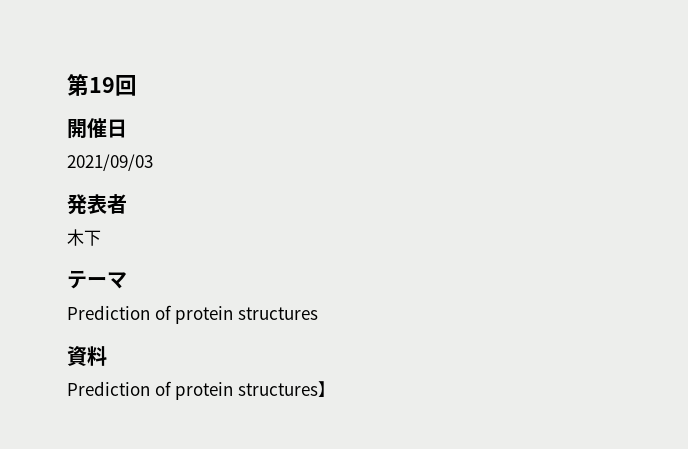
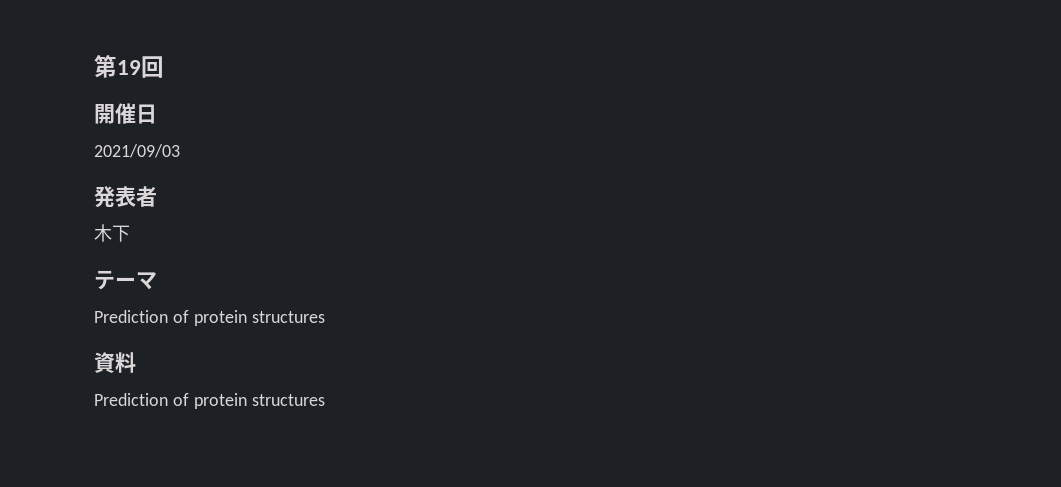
  資料
- Prediction of protein structures】
+ Prediction of protein structures

